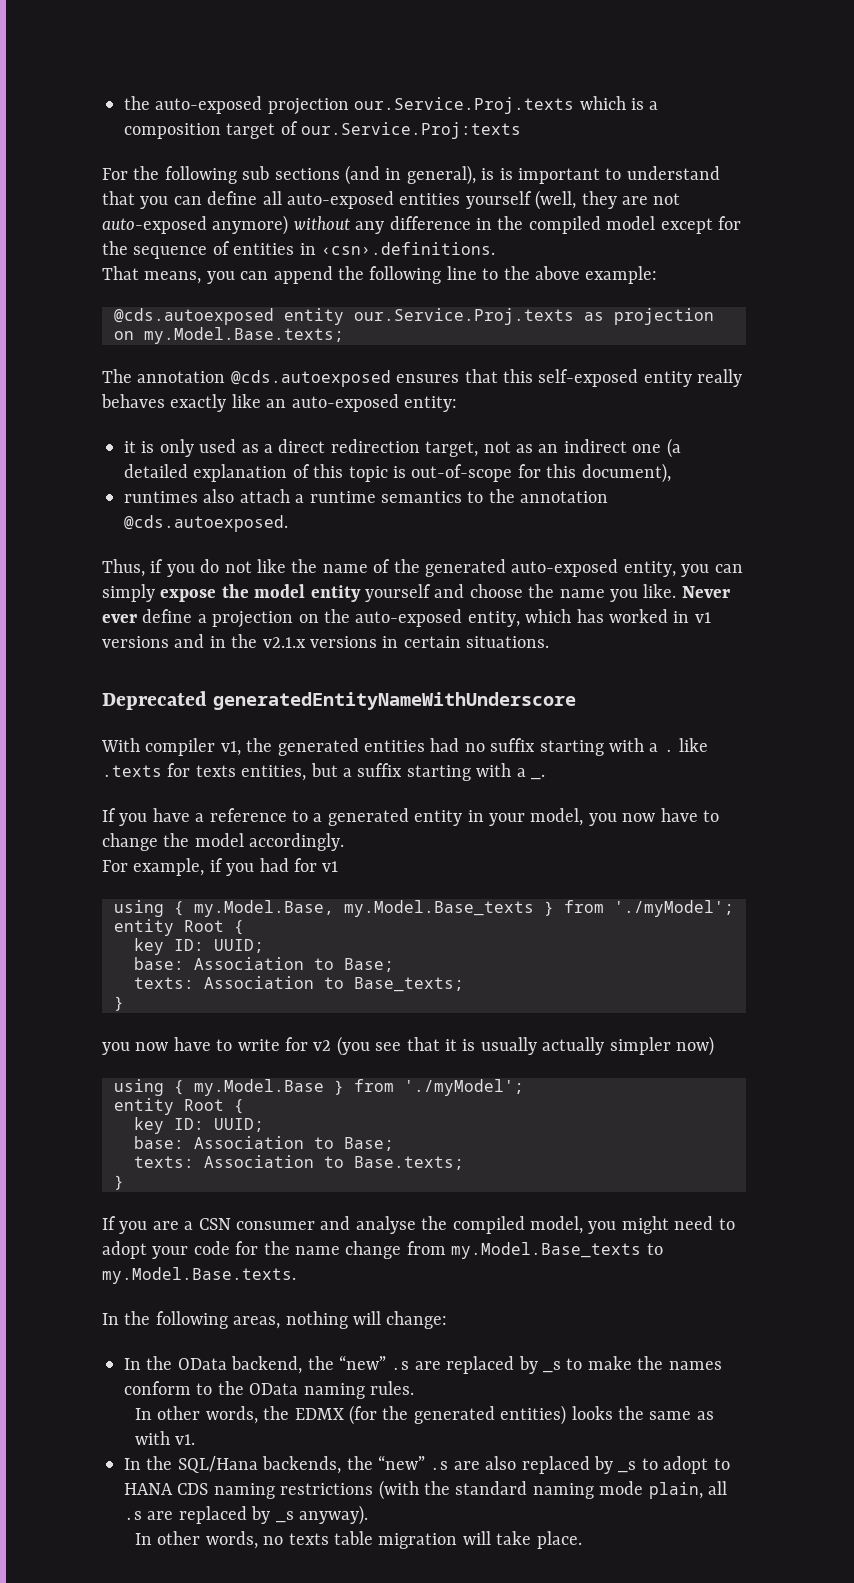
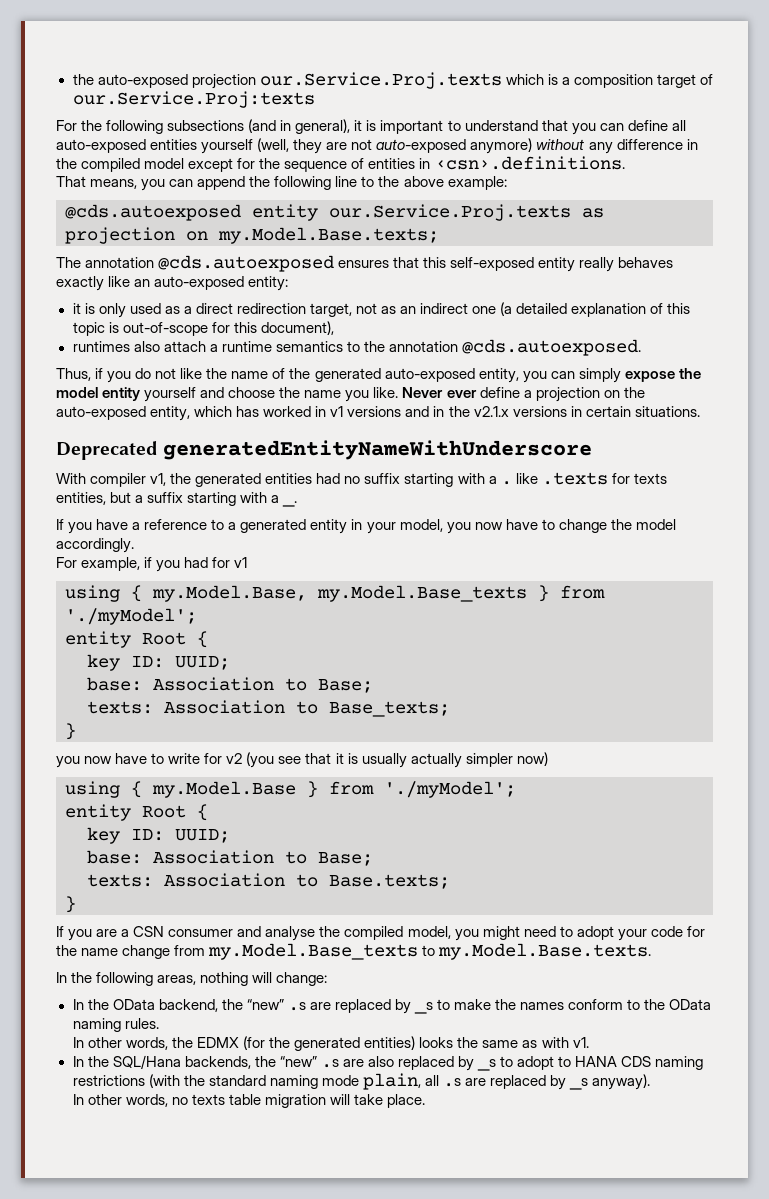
- For the following sub sections (and in general), is is important to understand that you can define all auto-exposed entities yourself (well, they are not auto-exposed anymore) without any difference in the compiled model except for the sequence of entities in ‹csn›.definitions.
+ For the following subsections (and in general), it is important to understand that you can define all auto-exposed entities yourself (well, they are not auto-exposed anymore) without any difference in the compiled model except for the sequence of entities in ‹csn›.definitions.

